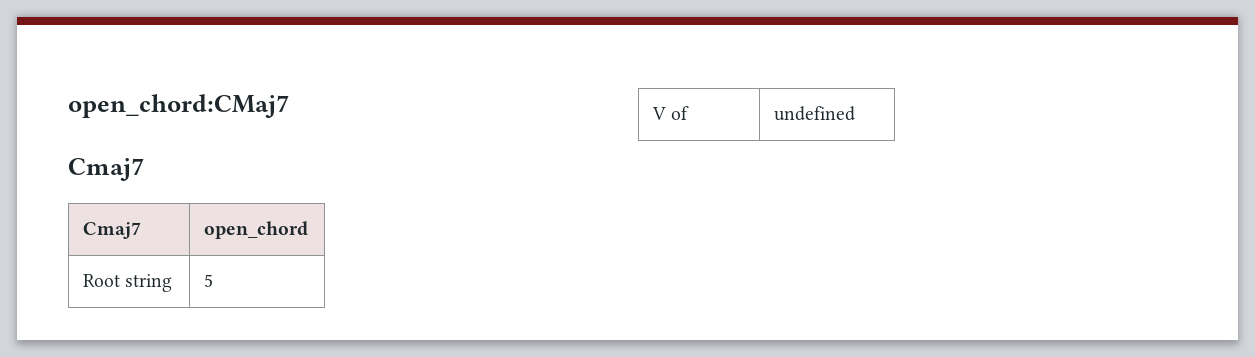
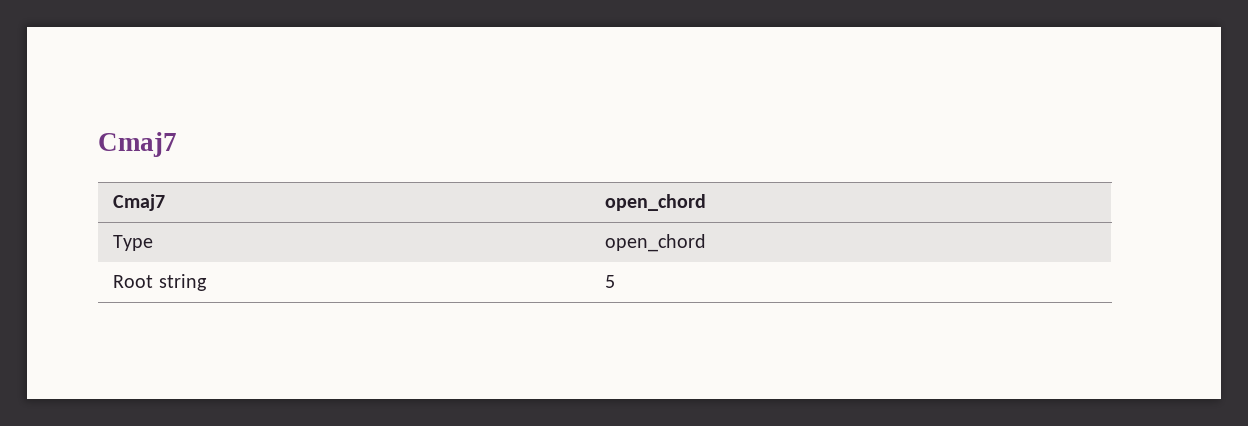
- open_chord:CMaj7
+ Type | open_chord
- V of | undefined

